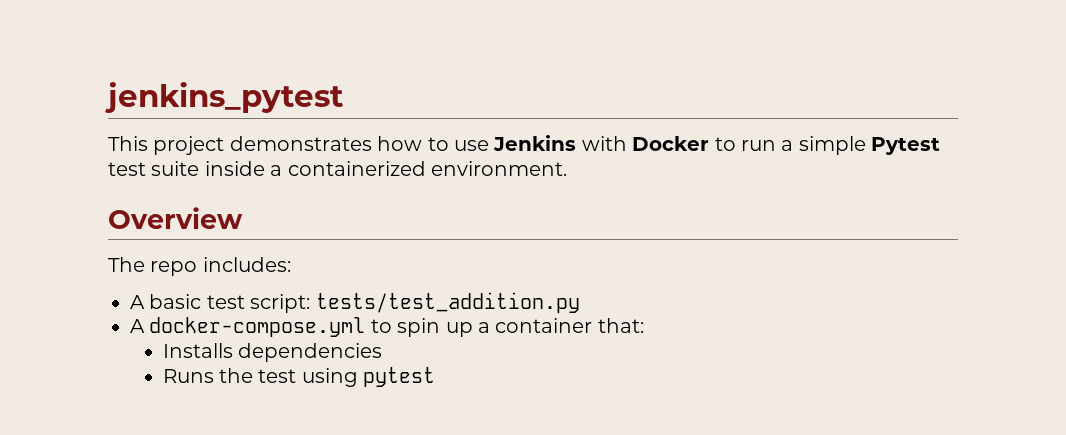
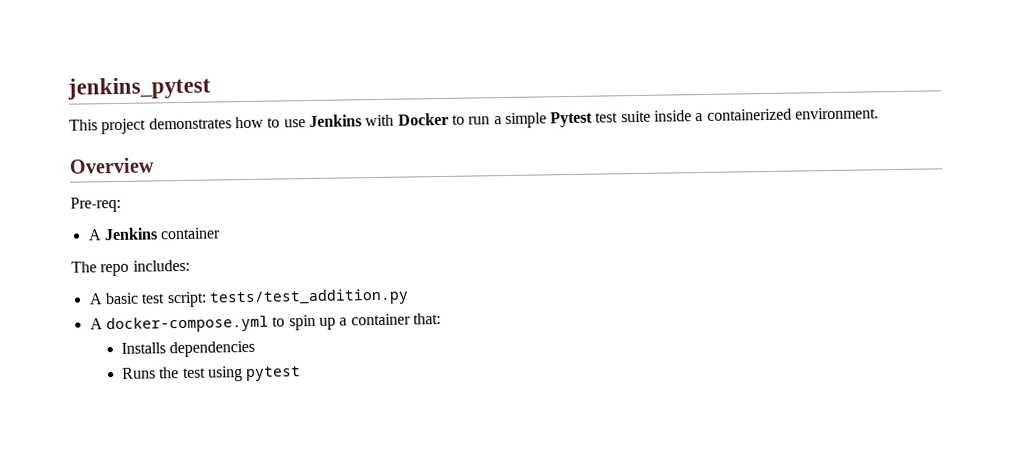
+ Pre-req:
+ A Jenkins container

